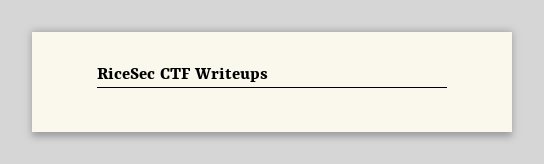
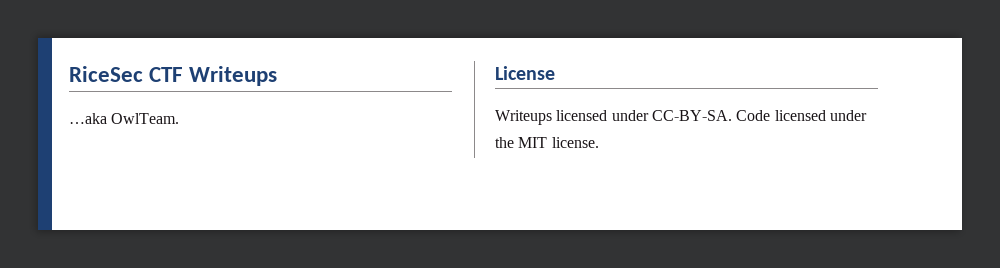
+ …aka OwlTeam.
+ License
+ Writeups licensed under CC-BY-SA. Code licensed under the MIT license.

